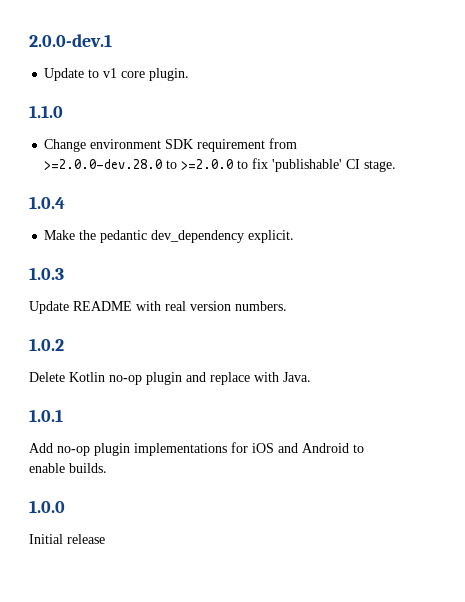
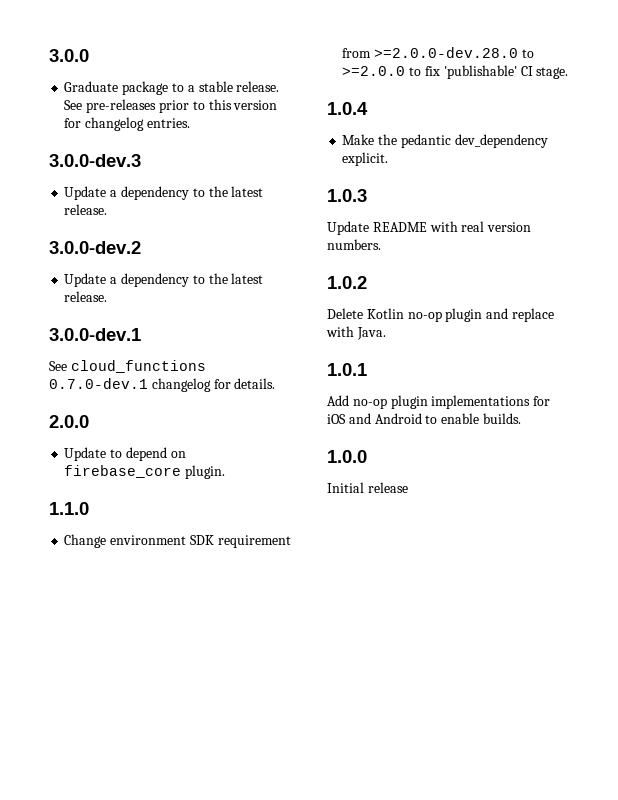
- 2.0.0-dev.1
+ 3.0.0
+ Graduate package to a stable release. See pre-releases prior to this version for changelog entries.
+ 3.0.0-dev.3
+ Update a dependency to the latest release.
+ 3.0.0-dev.2
+ Update a dependency to the latest release.
+ 3.0.0-dev.1
+ See cloud_functions 0.7.0-dev.1 changelog for details.
+ 2.0.0
- Update to v1 core plugin.
+ Update to depend on firebase_core plugin.

